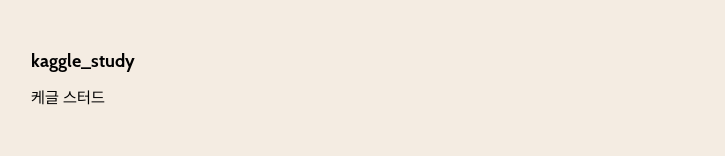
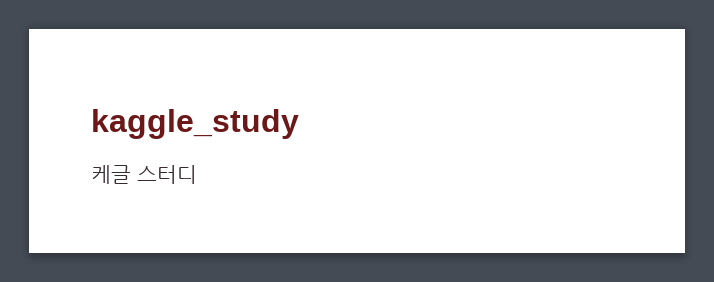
- 케글 스터드
+ 케글 스터디

